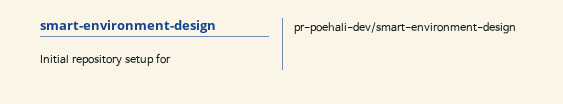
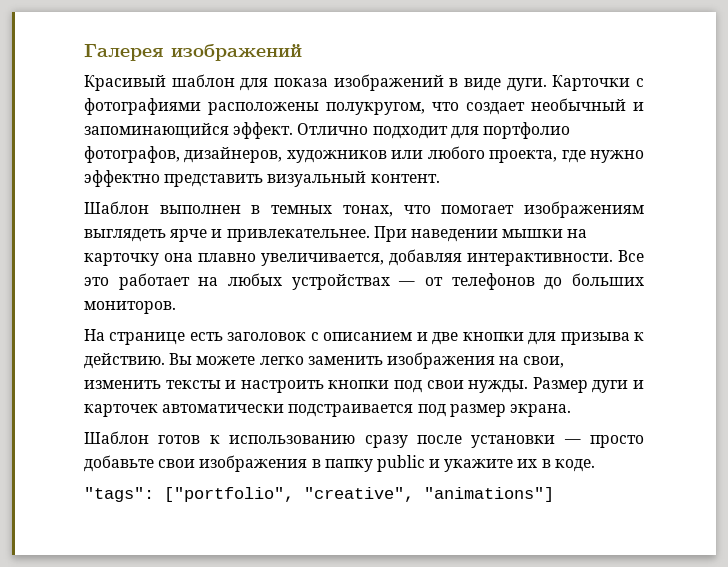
- smart-environment-design
- Initial repository setup for pr-poehali-dev/smart-environment-design
+ Галерея изображений
+ Красивый шаблон для показа изображений в виде дуги. Карточки с фотографиями расположены полукругом, что создает необычный и запоминающийся эффект. Отлично подходит для портфолио фотографов, дизайнеров, художников или любого проекта, где нужно эффектно представить визуальный контент.
+ Шаблон выполнен в темных тонах, что помогает изображениям выглядеть ярче и привлекательнее. При наведении мышки на карточку она плавно увеличивается, добавляя интерактивности. Все это работает на любых устройствах — от телефонов до больших мониторов.
+ На странице есть заголовок с описанием и две кнопки для призыва к действию. Вы можете легко заменить изображения на свои, изменить тексты и настроить кнопки под свои нужды. Размер дуги и карточек автоматически подстраивается под размер экрана.
+ Шаблон готов к использованию сразу после установки — просто добавьте свои изображения в папку public и укажите их в коде.
+ "tags": ["portfolio", "creative", "animations"]

